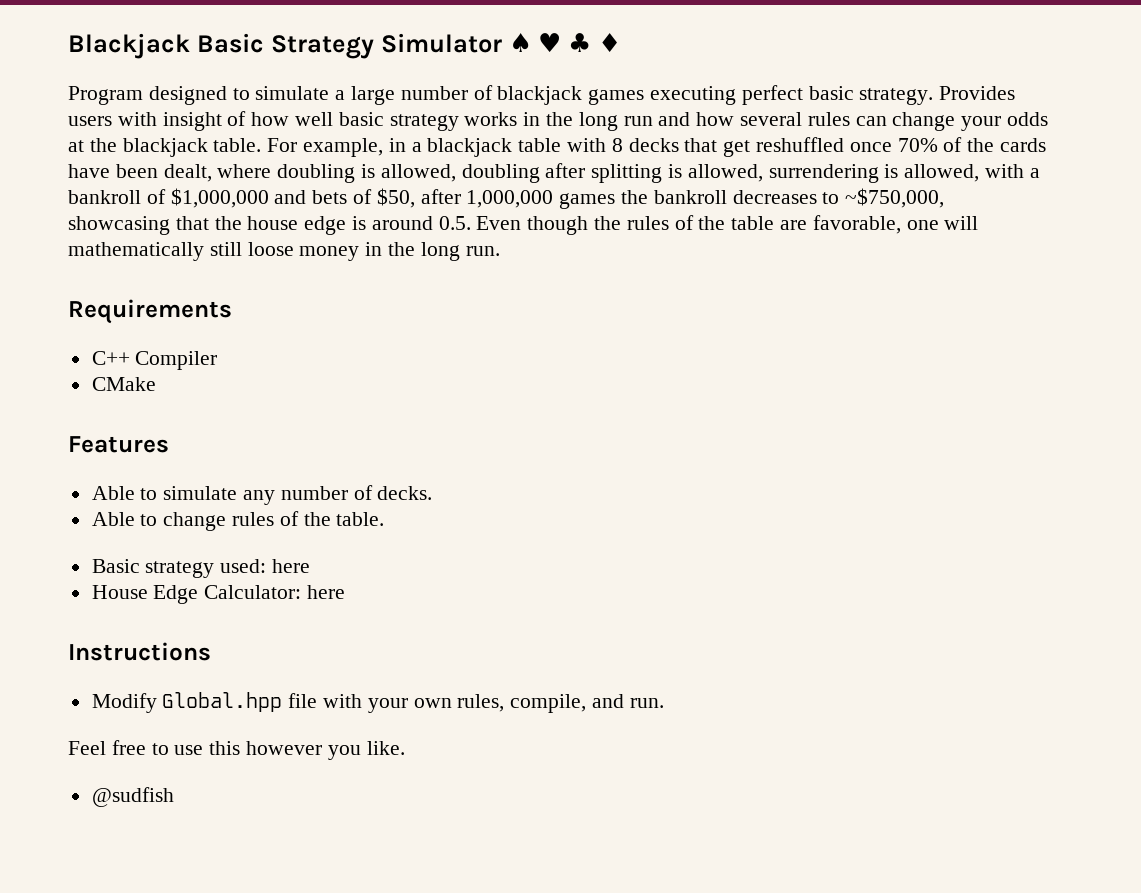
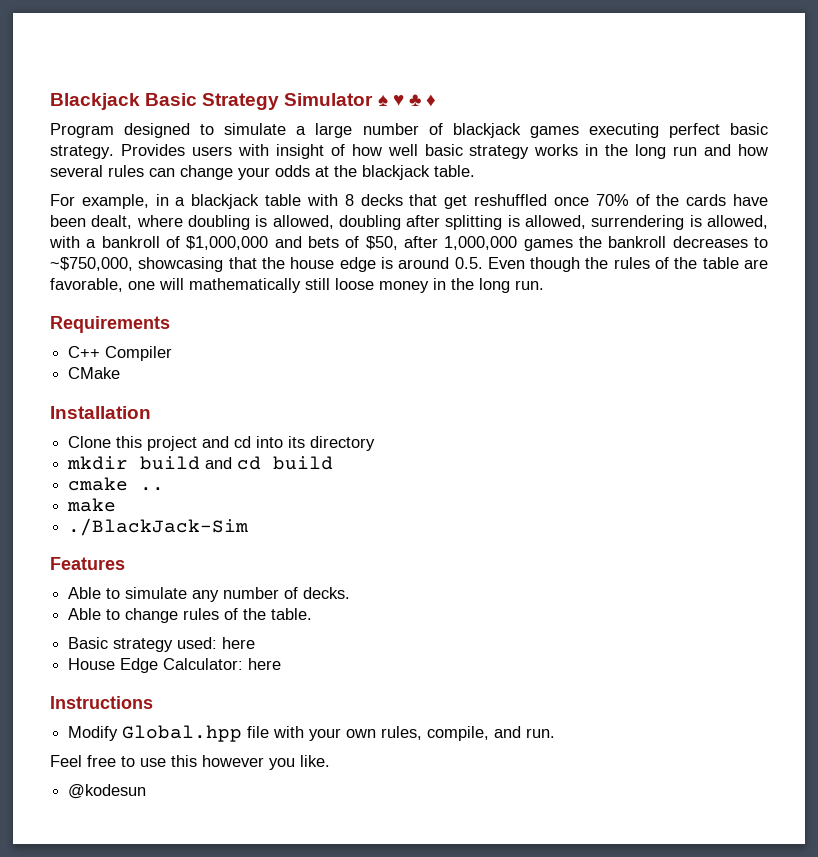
- Provides users with insight of how well basic strategy works in the long run and how several rules can change your odds at the blackjack table. For example, in a blackjack table with 8 decks that get reshuffled once 70% of the cards have been dealt, where doubling is allowed, doubling after splitting is allowed, surrendering is allowed, with a bankroll of $1,000,000 and bets of $50, after 1,000,000 games the bankroll decreases to ~$750,000, showcasing that the house edge is around 0.5. Even though the rules of the table are favorable, one will mathematically still loose money in the long run.
+ Provides users with insight of how well basic strategy works in the long run and how several rules can change your odds at the blackjack table.
+ For example, in a blackjack table with 8 decks that get reshuffled once 70% of the cards have been dealt, where doubling is allowed, doubling after splitting is allowed, surrendering is allowed, with a bankroll of $1,000,000 and bets of $50, after 1,000,000 games the bankroll decreases to ~$750,000, showcasing that the house edge is around 0.5. Even though the rules of the table are favorable, one will mathematically still loose money in the long run.
+ Installation
+ Clone this project and cd into its directory
+ mkdir build and cd build
+ cmake ..
+ make
+ ./BlackJack-Sim
- @sudfish
+ @kodesun

